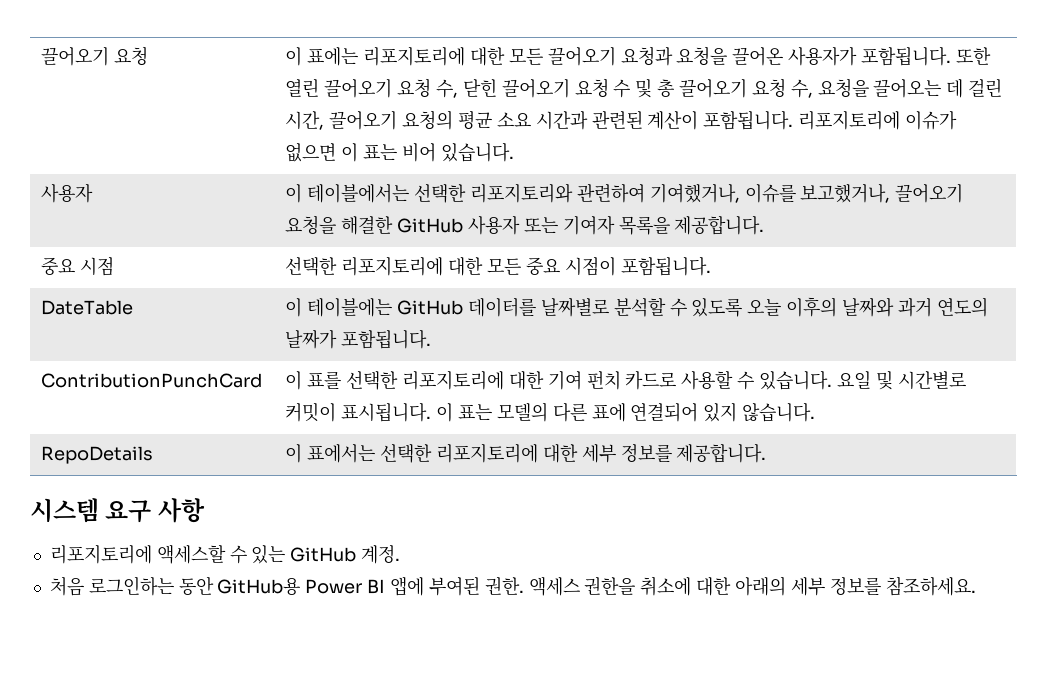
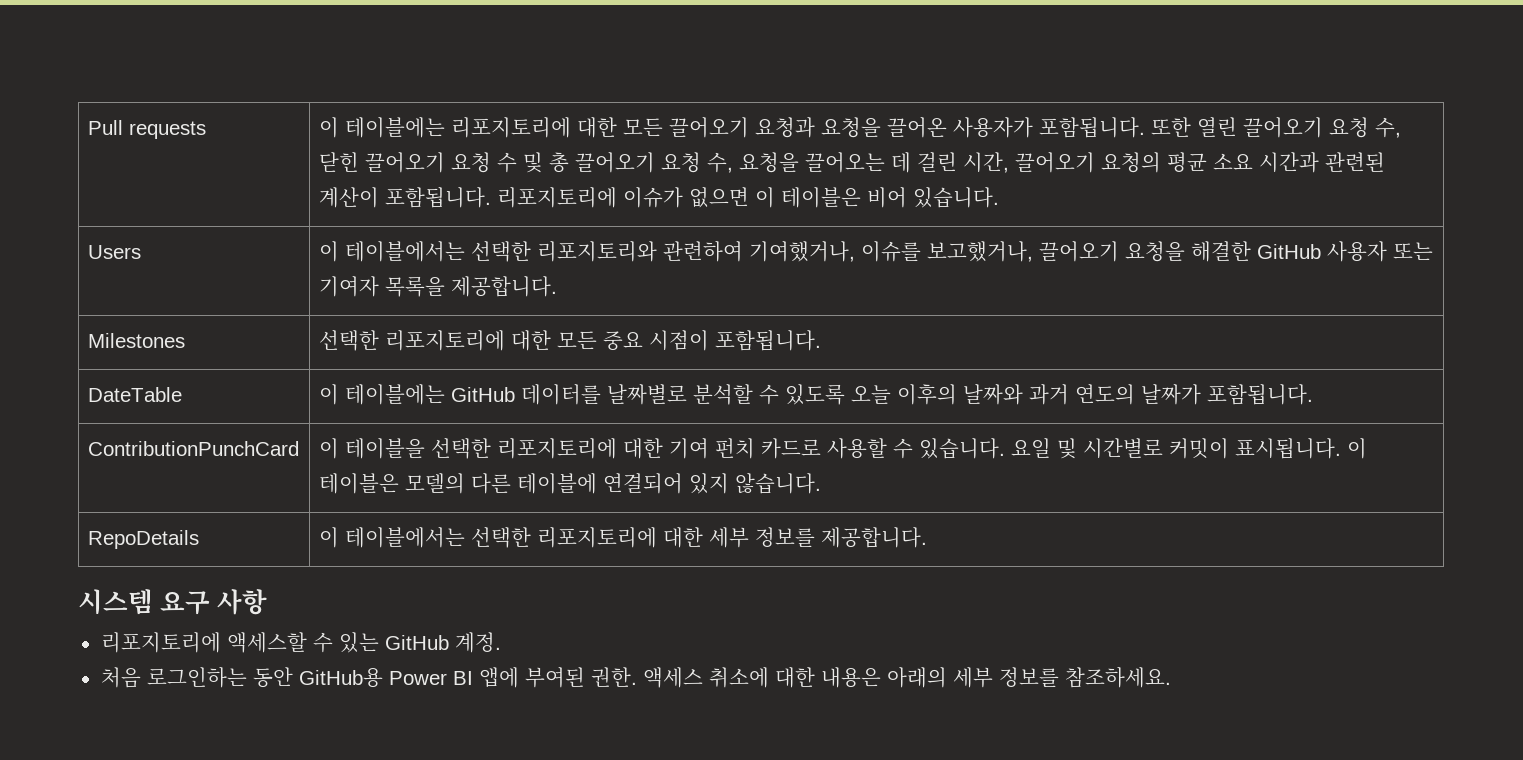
- 끌어오기 요청 | 이 표에는 리포지토리에 대한 모든 끌어오기 요청과 요청을 끌어온 사용자가 포함됩니다.
+ Pull requests | 이 테이블에는 리포지토리에 대한 모든 끌어오기 요청과 요청을 끌어온 사용자가 포함됩니다.
- 리포지토리에 이슈가 없으면 이 표는 비어 있습니다.
+ 리포지토리에 이슈가 없으면 이 테이블은 비어 있습니다.
- 사용자 | 이 테이블에서는 선택한 리포지토리와 관련하여 기여했거나, 이슈를 보고했거나, 끌어오기 요청을 해결한 GitHub 사용자 또는 기여자 목록을 제공합니다.
+ Users | 이 테이블에서는 선택한 리포지토리와 관련하여 기여했거나, 이슈를 보고했거나, 끌어오기 요청을 해결한 GitHub 사용자 또는 기여자 목록을 제공합니다.
- 중요 시점 | 선택한 리포지토리에 대한 모든 중요 시점이 포함됩니다.
+ Milestones | 선택한 리포지토리에 대한 모든 중요 시점이 포함됩니다.
- ContributionPunchCard | 이 표를 선택한 리포지토리에 대한 기여 펀치 카드로 사용할 수 있습니다. 요일 및 시간별로 커밋이 표시됩니다. 이 표는 모델의 다른 표에 연결되어 있지 않습니다.
+ ContributionPunchCard | 이 테이블을 선택한 리포지토리에 대한 기여 펀치 카드로 사용할 수 있습니다. 요일 및 시간별로 커밋이 표시됩니다. 이 테이블은 모델의 다른 테이블에 연결되어 있지 않습니다.
- RepoDetails | 이 표에서는 선택한 리포지토리에 대한 세부 정보를 제공합니다.
+ RepoDetails | 이 테이블에서는 선택한 리포지토리에 대한 세부 정보를 제공합니다.
- 액세스 권한을 취소에 대한 아래의 세부 정보를 참조하세요.
+ 액세스 취소에 대한 내용은 아래의 세부 정보를 참조하세요.

